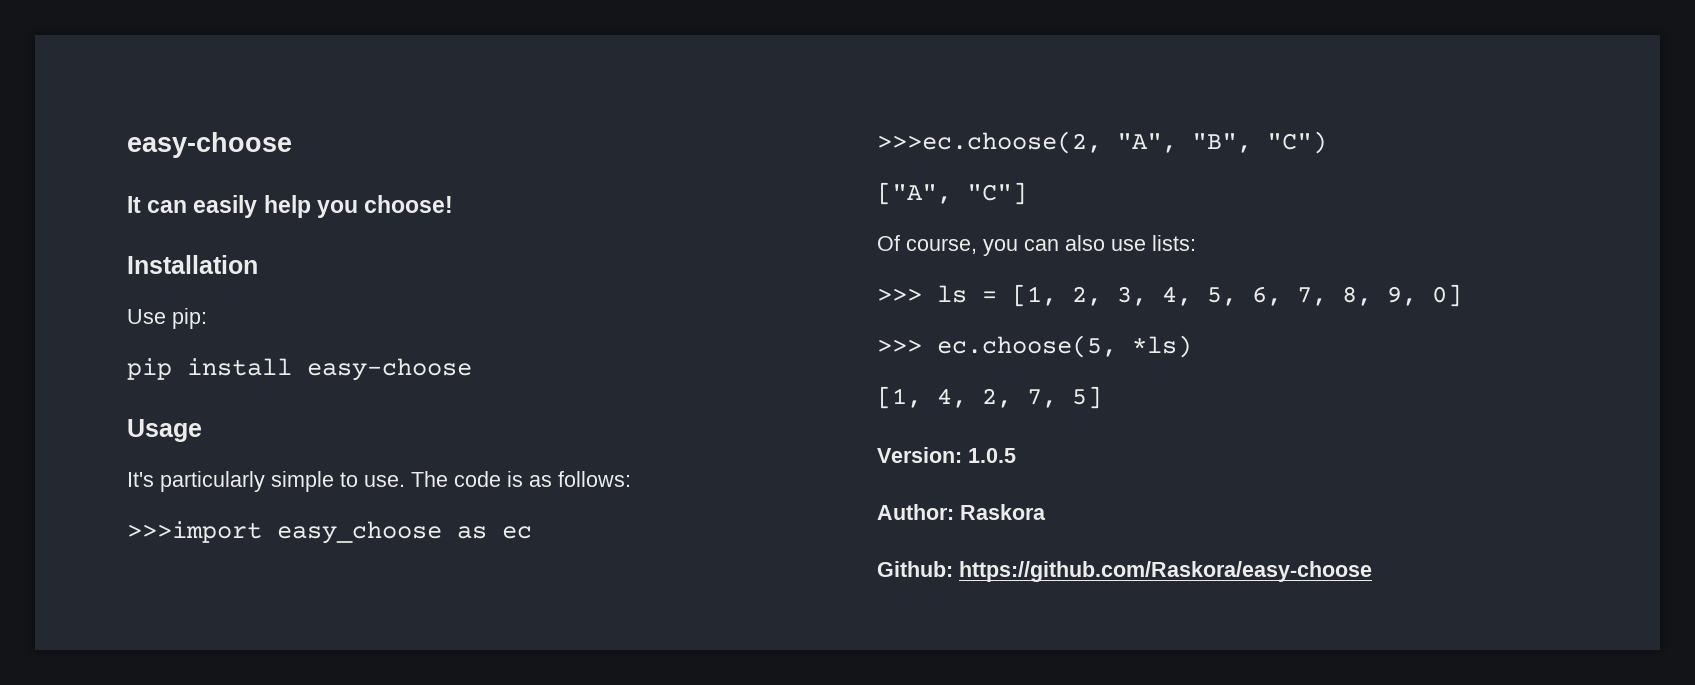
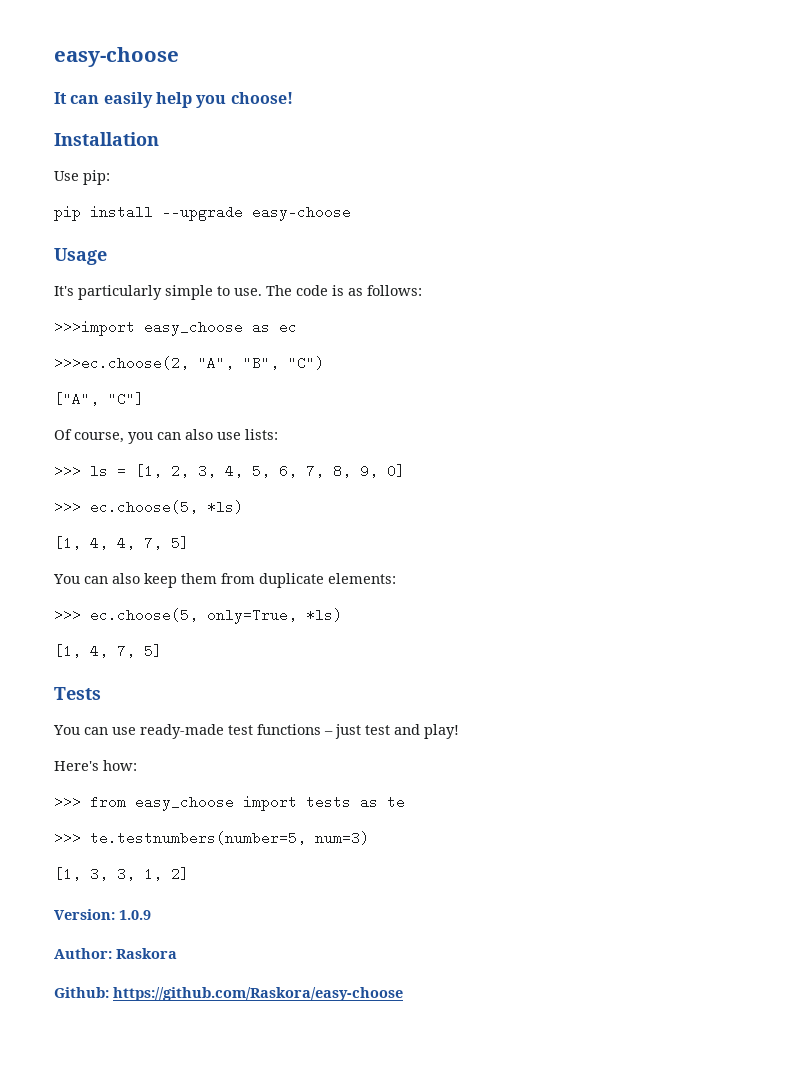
- pip install easy-choose
+ pip install --upgrade easy-choose
- [1, 4, 2, 7, 5]
+ [1, 4, 4, 7, 5]
+ You can also keep them from duplicate elements:
+ >>> ec.choose(5, only=True, *ls)
+ [1, 4, 7, 5]
+ Tests
+ You can use ready-made test functions – just test and play!
+ Here's how:
+ >>> from easy_choose import tests as te
+ >>> te.testnumbers(number=5, num=3)
+ [1, 3, 3, 1, 2]
- Version: 1.0.5
+ Version: 1.0.9

